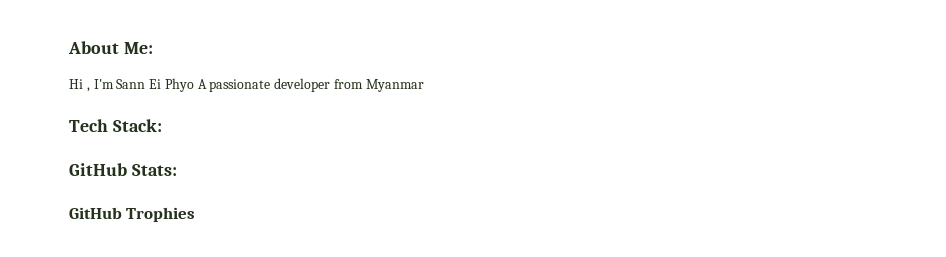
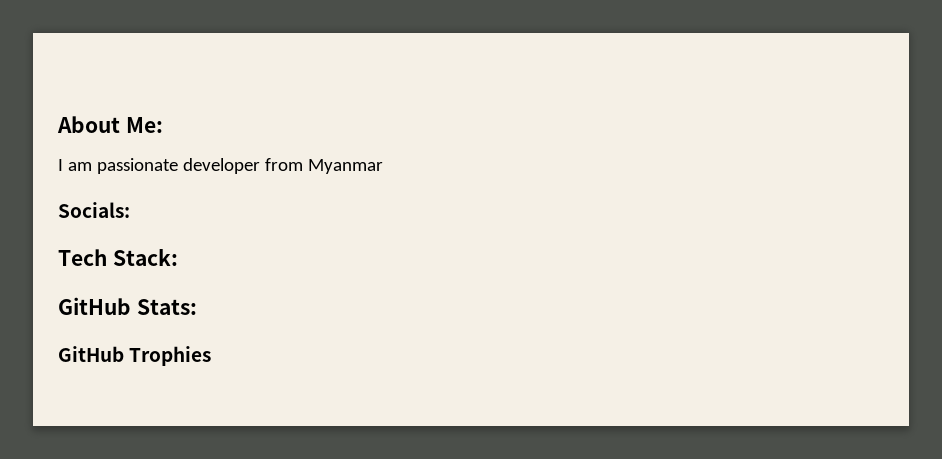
- Hi , I'm Sann Ei Phyo A passionate developer from Myanmar
+ I am passionate developer from Myanmar
+ Socials:

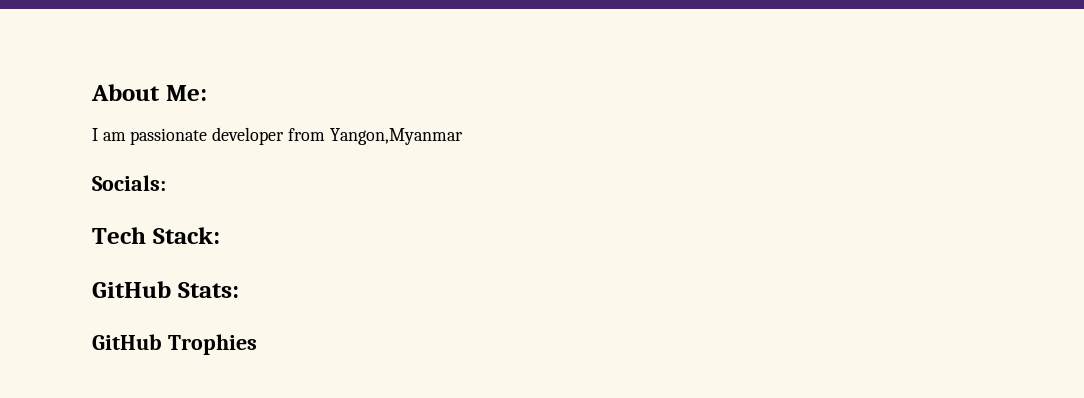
- I am passionate developer from Myanmar
+ I am passionate developer from Yangon,Myanmar

